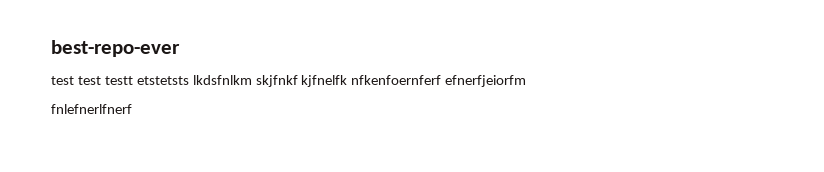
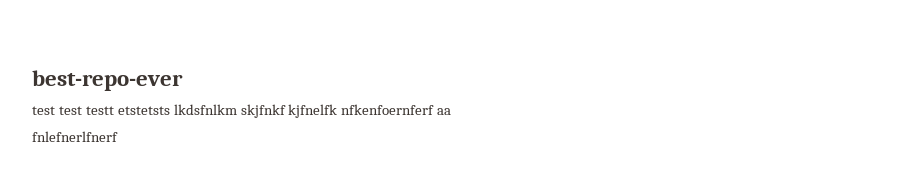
- test test testt etstetsts lkdsfnlkm skjfnkf kjfnelfk nfkenfoernferf efnerfjeiorfm
+ test test testt etstetsts lkdsfnlkm skjfnkf kjfnelfk nfkenfoernferf aa

